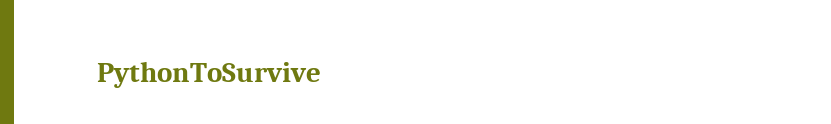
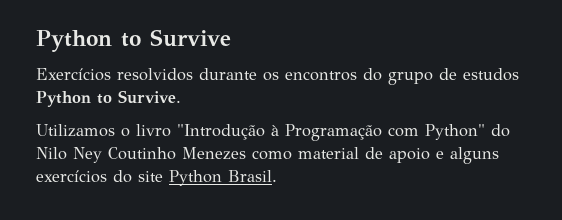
- PythonToSurvive
+ Python to Survive
+ Exercícios resolvidos durante os encontros do grupo de estudos Python to Survive.
+ Utilizamos o livro "Introdução à Programação com Python" do Nilo Ney Coutinho Menezes como material de apoio e alguns exercícios do site Python Brasil.

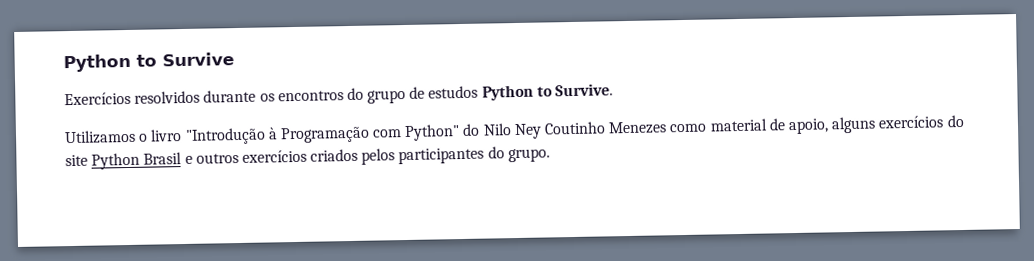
- Utilizamos o livro "Introdução à Programação com Python" do Nilo Ney Coutinho Menezes como material de apoio e alguns exercícios do site Python Brasil.
+ Utilizamos o livro "Introdução à Programação com Python" do Nilo Ney Coutinho Menezes como material de apoio, alguns exercícios do site Python Brasil e outros exercícios criados pelos participantes do grupo.

